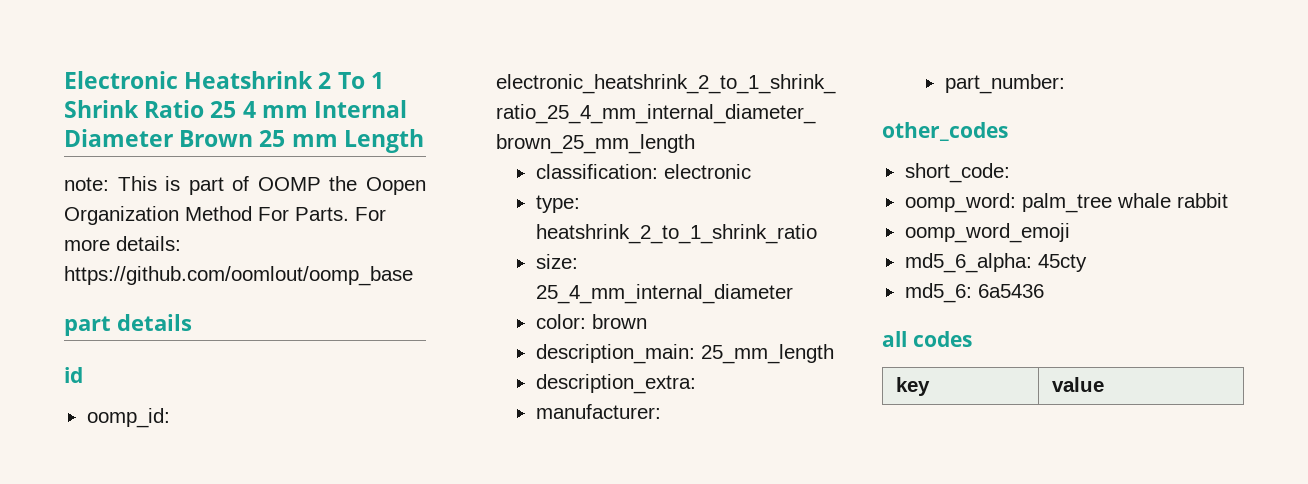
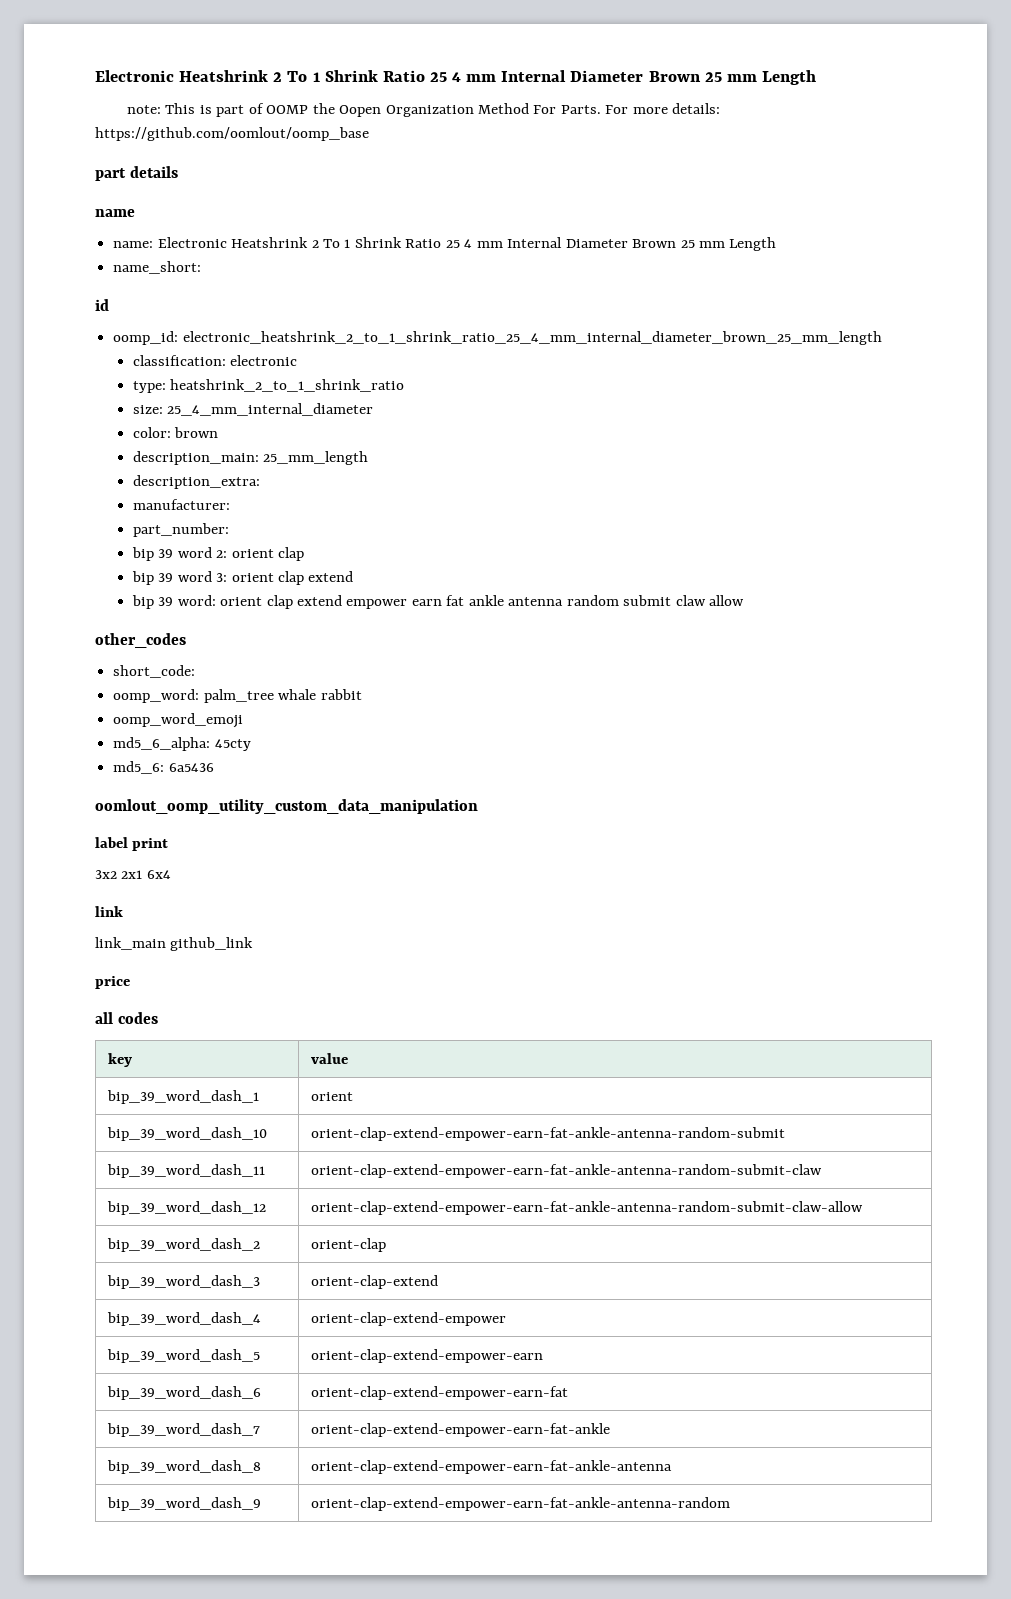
+ name
+ name: Electronic Heatshrink 2 To 1 Shrink Ratio 25 4 mm Internal Diameter Brown 25 mm Length
+ name_short:
+ bip 39 word 2: orient clap
+ bip 39 word 3: orient clap extend
+ bip 39 word: orient clap extend empower earn fat ankle antenna random submit claw allow
+ oomlout_oomp_utility_custom_data_manipulation
+ label print
+ 3x2 2x1 6x4
+ link
+ link_main github_link
+ price
  all codes
  key | value
+ bip_39_word_dash_1 | orient
+ bip_39_word_dash_10 | orient-clap-extend-empower-earn-fat-ankle-antenna-random-submit
+ bip_39_word_dash_11 | orient-clap-extend-empower-earn-fat-ankle-antenna-random-submit-claw
+ bip_39_word_dash_12 | orient-clap-extend-empower-earn-fat-ankle-antenna-random-submit-claw-allow
+ bip_39_word_dash_2 | orient-clap
+ bip_39_word_dash_3 | orient-clap-extend
+ bip_39_word_dash_4 | orient-clap-extend-empower
+ bip_39_word_dash_5 | orient-clap-extend-empower-earn
+ bip_39_word_dash_6 | orient-clap-extend-empower-earn-fat
+ bip_39_word_dash_7 | orient-clap-extend-empower-earn-fat-ankle
+ bip_39_word_dash_8 | orient-clap-extend-empower-earn-fat-ankle-antenna
+ bip_39_word_dash_9 | orient-clap-extend-empower-earn-fat-ankle-antenna-random

